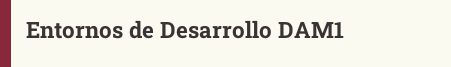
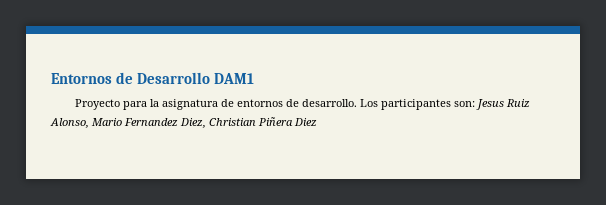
+ Proyecto para la asignatura de entornos de desarrollo. Los participantes son: Jesus Ruiz Alonso, Mario Fernandez Diez, Christian Piñera Diez

